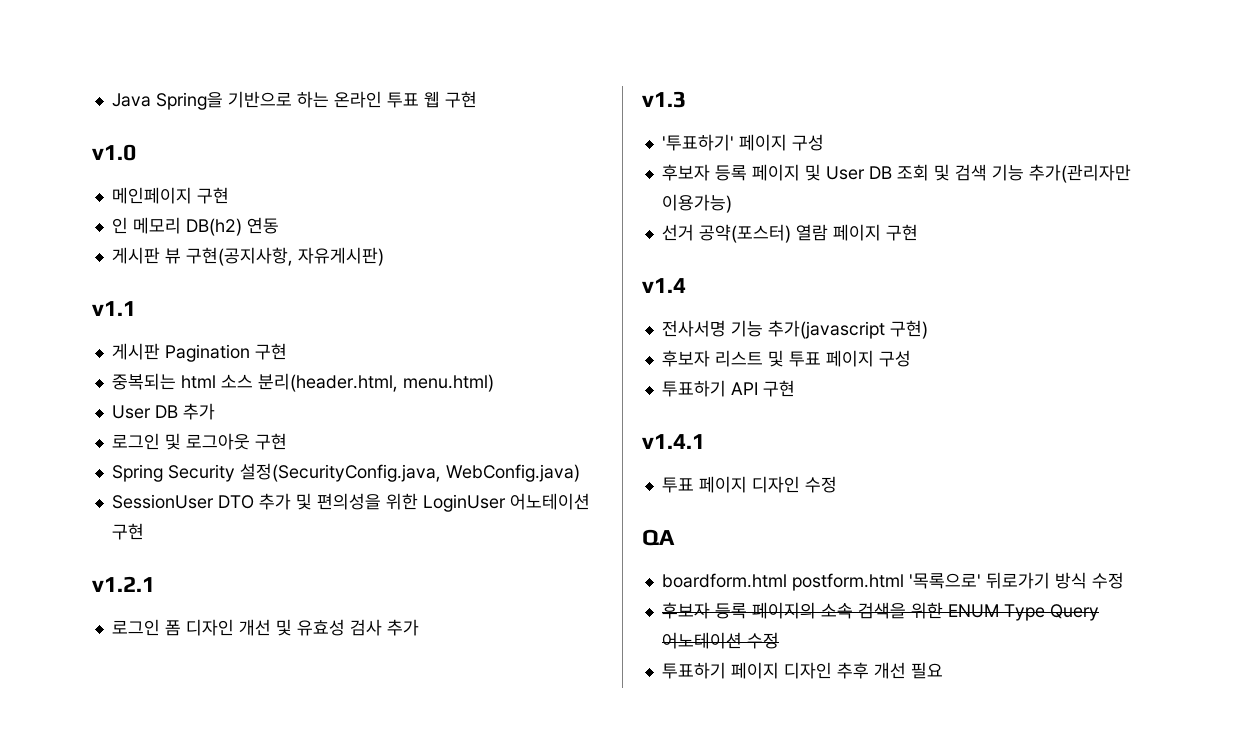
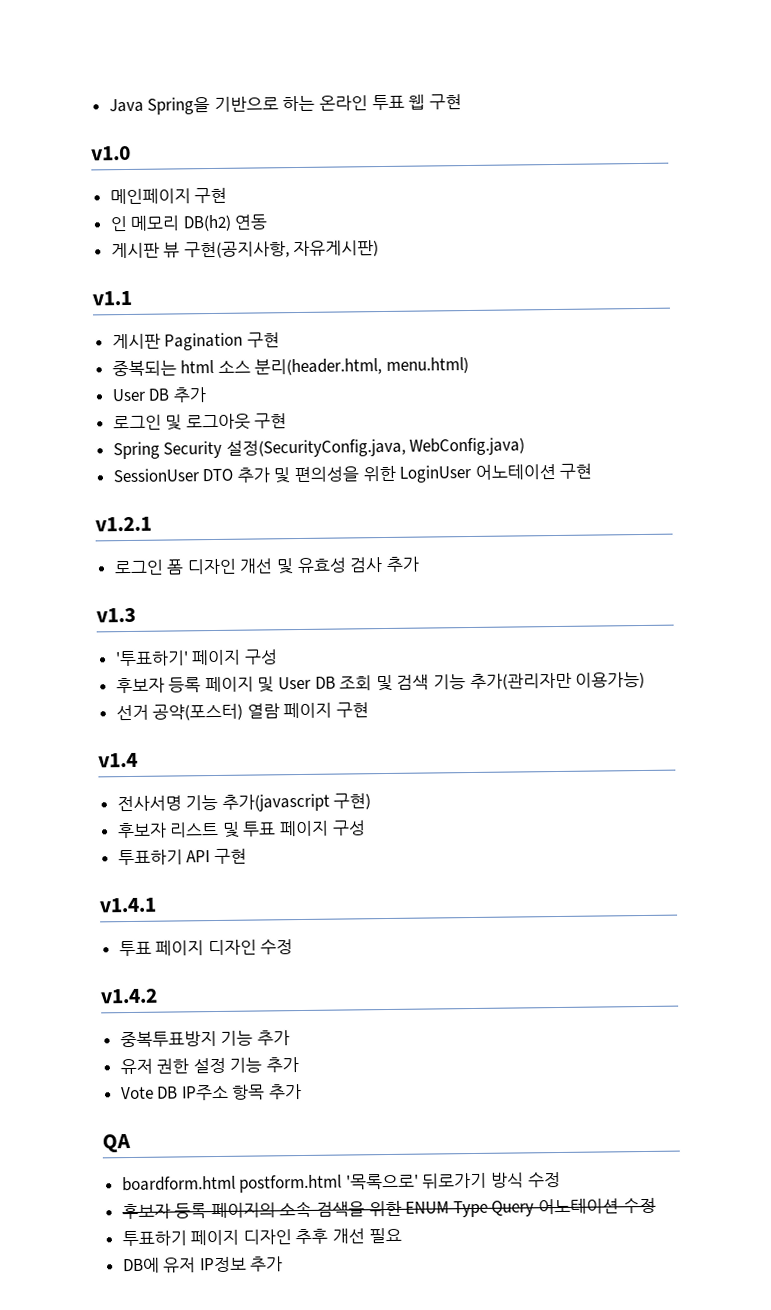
+ v1.4.2
+ 중복투표방지 기능 추가
+ 유저 권한 설정 기능 추가
+ Vote DB IP주소 항목 추가
+ DB에 유저 IP정보 추가

